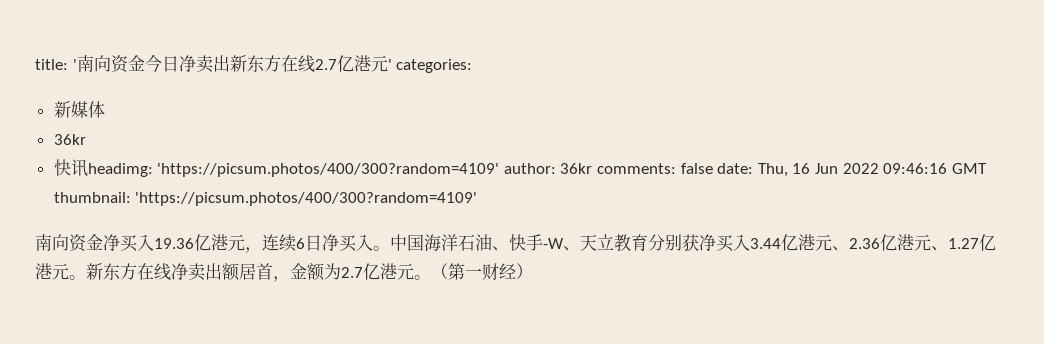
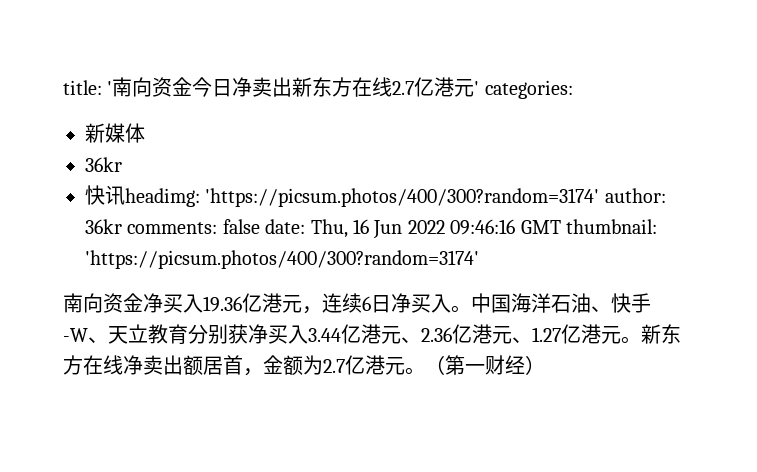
- 快讯headimg: 'https://picsum.photos/400/300?random=4109' author: 36kr comments: false date: Thu, 16 Jun 2022 09:46:16 GMT thumbnail: 'https://picsum.photos/400/300?random=4109'
+ 快讯headimg: 'https://picsum.photos/400/300?random=3174' author: 36kr comments: false date: Thu, 16 Jun 2022 09:46:16 GMT thumbnail: 'https://picsum.photos/400/300?random=3174'

